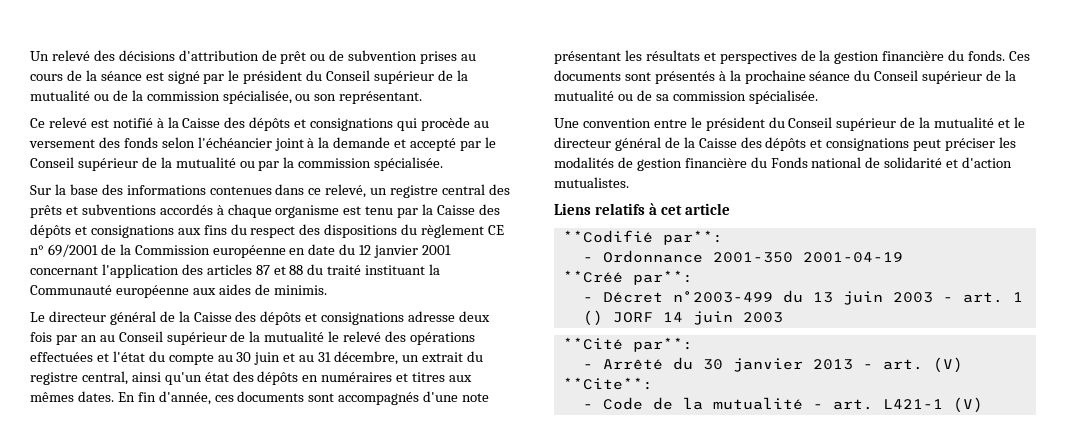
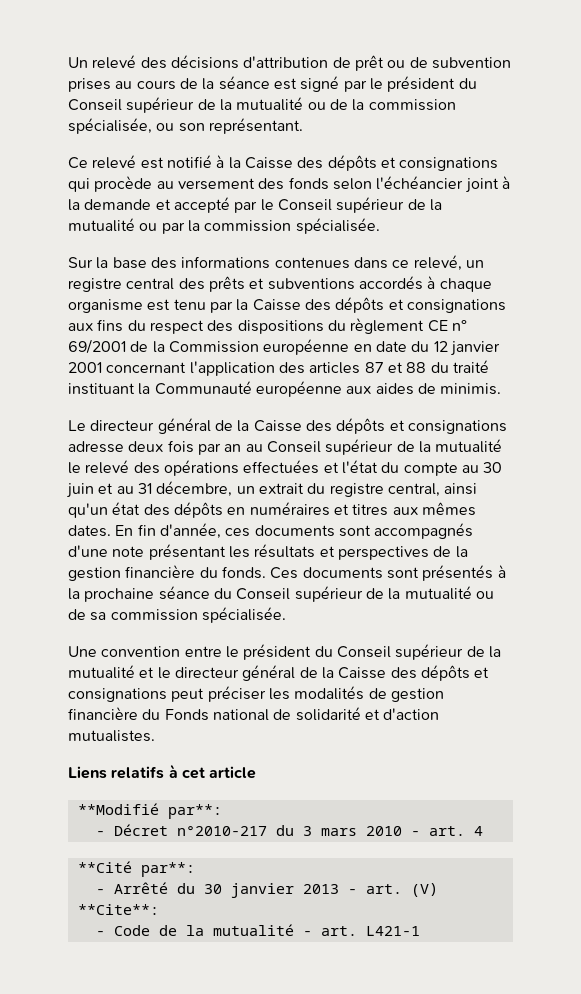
- **Codifié par**:
- - Ordonnance 2001-350 2001-04-19
- **Créé par**:
- - Décret n°2003-499 du 13 juin 2003 - art. 1 () JORF 14 juin 2003
+ **Modifié par**:
+ - Décret n°2010-217 du 3 mars 2010 - art. 4
- - Code de la mutualité - art. L421-1 (V)
+ - Code de la mutualité - art. L421-1

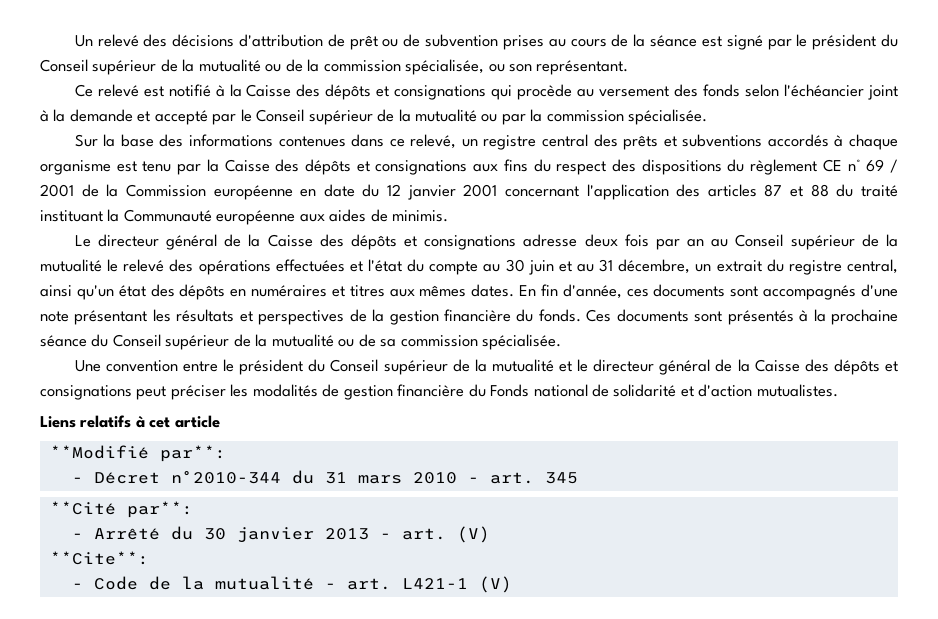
- Sur la base des informations contenues dans ce relevé, un registre central des prêts et subventions accordés à chaque organisme est tenu par la Caisse des dépôts et consignations aux fins du respect des dispositions du règlement CE n° 69/2001 de la Commission européenne en date du 12 janvier 2001 concernant l'application des articles 87 et 88 du traité instituant la Communauté européenne aux aides de minimis.
+ Sur la base des informations contenues dans ce relevé, un registre central des prêts et subventions accordés à chaque organisme est tenu par la Caisse des dépôts et consignations aux fins du respect des dispositions du règlement CE n° 69 / 2001 de la Commission européenne en date du 12 janvier 2001 concernant l'application des articles 87 et 88 du traité instituant la Communauté européenne aux aides de minimis.
- - Décret n°2010-217 du 3 mars 2010 - art. 4
+ - Décret n°2010-344 du 31 mars 2010 - art. 345
- - Code de la mutualité - art. L421-1
+ - Code de la mutualité - art. L421-1 (V)

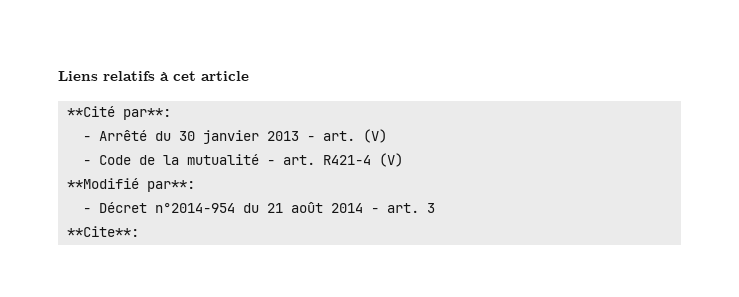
- Un relevé des décisions d'attribution de prêt ou de subvention prises au cours de la séance est signé par le président du Conseil supérieur de la mutualité ou de la commission spécialisée, ou son représentant.
- Ce relevé est notifié à la Caisse des dépôts et consignations qui procède au versement des fonds selon l'échéancier joint à la demande et accepté par le Conseil supérieur de la mutualité ou par la commission spécialisée.
- Sur la base des informations contenues dans ce relevé, un registre central des prêts et subventions accordés à chaque organisme est tenu par la Caisse des dépôts et consignations aux fins du respect des dispositions du règlement CE n° 69 / 2001 de la Commission européenne en date du 12 janvier 2001 concernant l'application des articles 87 et 88 du traité instituant la Communauté européenne aux aides de minimis.
- Le directeur général de la Caisse des dépôts et consignations adresse deux fois par an au Conseil supérieur de la mutualité le relevé des opérations effectuées et l'état du compte au 30 juin et au 31 décembre, un extrait du registre central, ainsi qu'un état des dépôts en numéraires et titres aux mêmes dates. En fin d'année, ces documents sont accompagnés d'une note présentant les résultats et perspectives de la gestion financière du fonds. Ces documents sont présentés à la prochaine séance du Conseil supérieur de la mutualité ou de sa commission spécialisée.
- Une convention entre le président du Conseil supérieur de la mutualité et le directeur général de la Caisse des dépôts et consignations peut préciser les modalités de gestion financière du Fonds national de solidarité et d'action mutualistes.
- **Modifié par**:
- - Décret n°2010-344 du 31 mars 2010 - art. 345
- **Cite**:
- - Code de la mutualité - art. L421-1 (V)
+ - Code de la mutualité - art. R421-4 (V)
+ **Modifié par**:
+ - Décret n°2014-954 du 21 août 2014 - art. 3
+ **Cite**:

